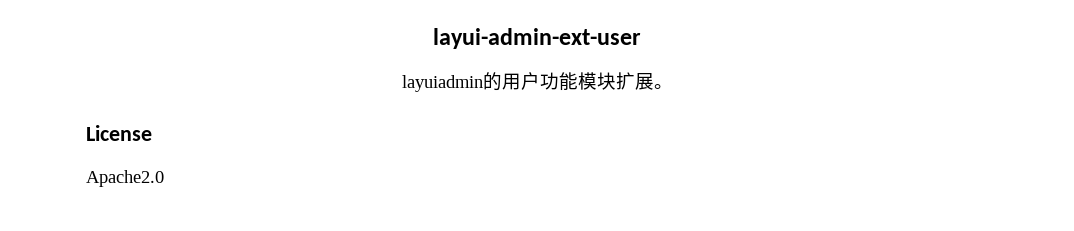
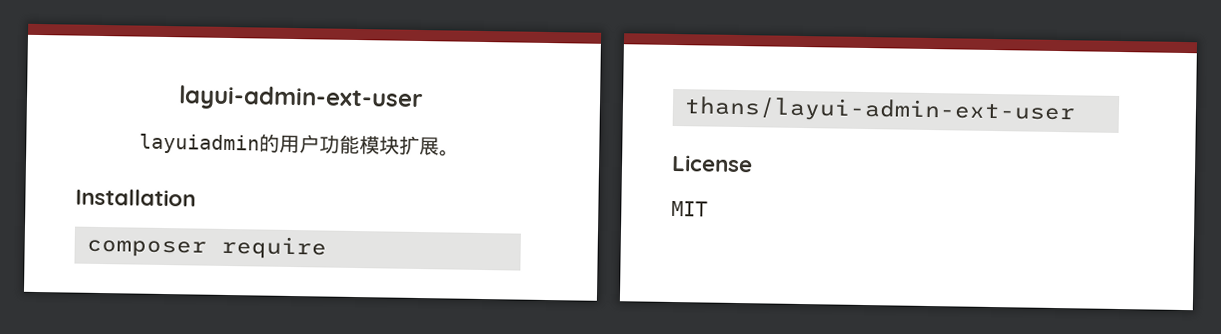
+ Installation
+ composer require thans/layui-admin-ext-user
- Apache2.0
+ MIT

